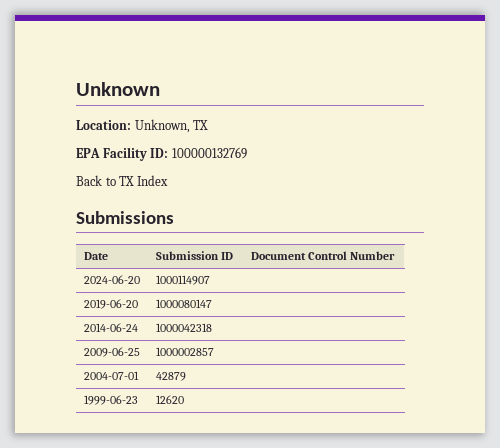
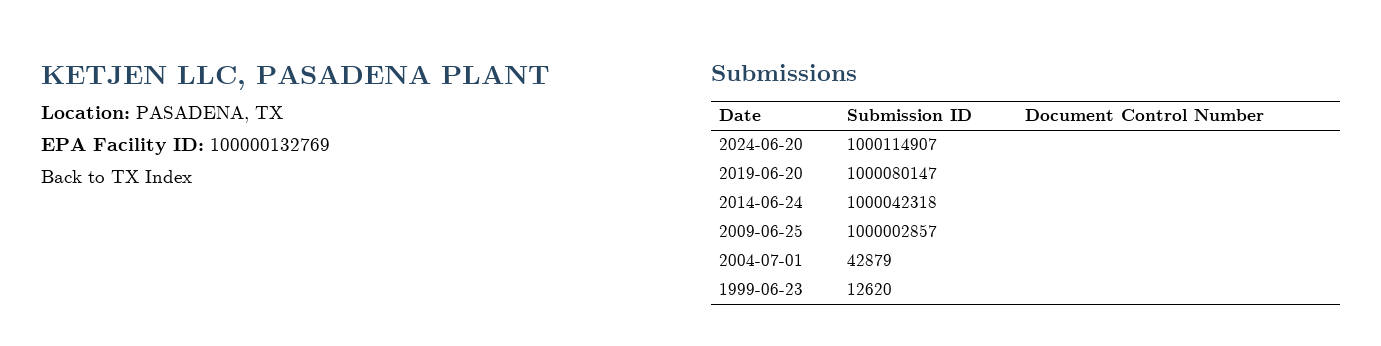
- Unknown
+ KETJEN LLC, PASADENA PLANT
- Location: Unknown, TX
+ Location: PASADENA, TX

